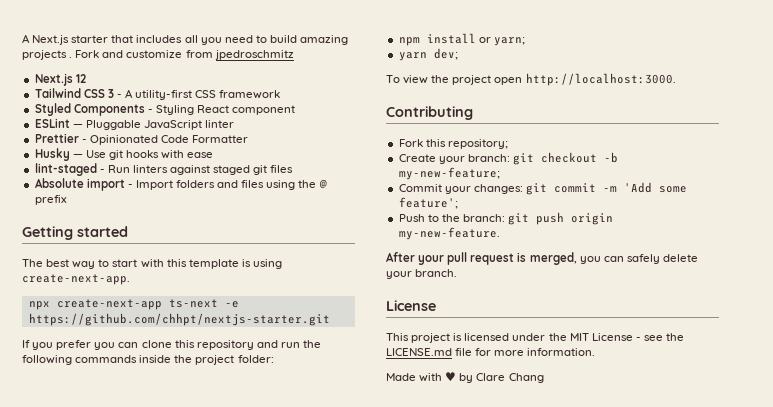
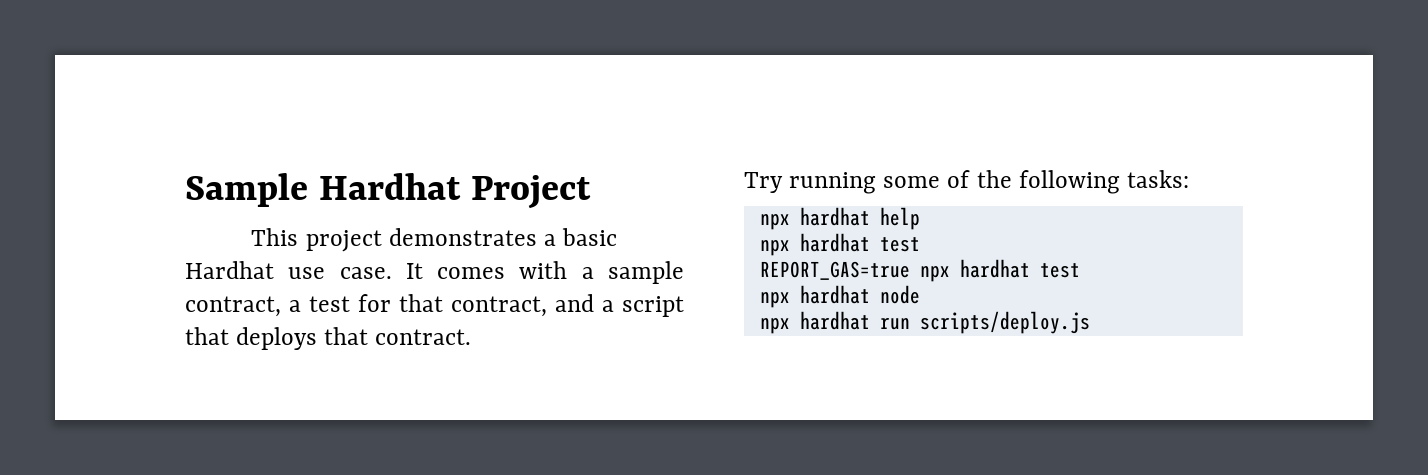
- A Next.js starter that includes all you need to build amazing projects . Fork and customize from jpedroschmitz
- Next.js 12
- Tailwind CSS 3 - A utility-first CSS framework
- Styled Components - Styling React component
- ESLint — Pluggable JavaScript linter
- Prettier - Opinionated Code Formatter
- Husky — Use git hooks with ease
- lint-staged - Run linters against staged git files
- Absolute import - Import folders and files using the @ prefix
- Getting started
- The best way to start with this template is using create-next-app.
- npx create-next-app ts-next -e https://github.com/chhpt/nextjs-starter.git
- If you prefer you can clone this repository and run the following commands inside the project folder:
- npm install or yarn;
- yarn dev;
- To view the project open http://localhost:3000.
- Contributing
- Fork this repository;
- Create your branch: git checkout -b my-new-feature;
- Commit your changes: git commit -m 'Add some feature';
- Push to the branch: git push origin my-new-feature.
- After your pull request is merged, you can safely delete your branch.
- License
- This project is licensed under the MIT License - see the LICENSE.md file for more information.
- Made with ♥ by Clare Chang
+ Sample Hardhat Project
+ This project demonstrates a basic Hardhat use case. It comes with a sample contract, a test for that contract, and a script that deploys that contract.
+ Try running some of the following tasks:
+ npx hardhat help
+ npx hardhat test
+ REPORT_GAS=true npx hardhat test
+ npx hardhat node
+ npx hardhat run scripts/deploy.js

